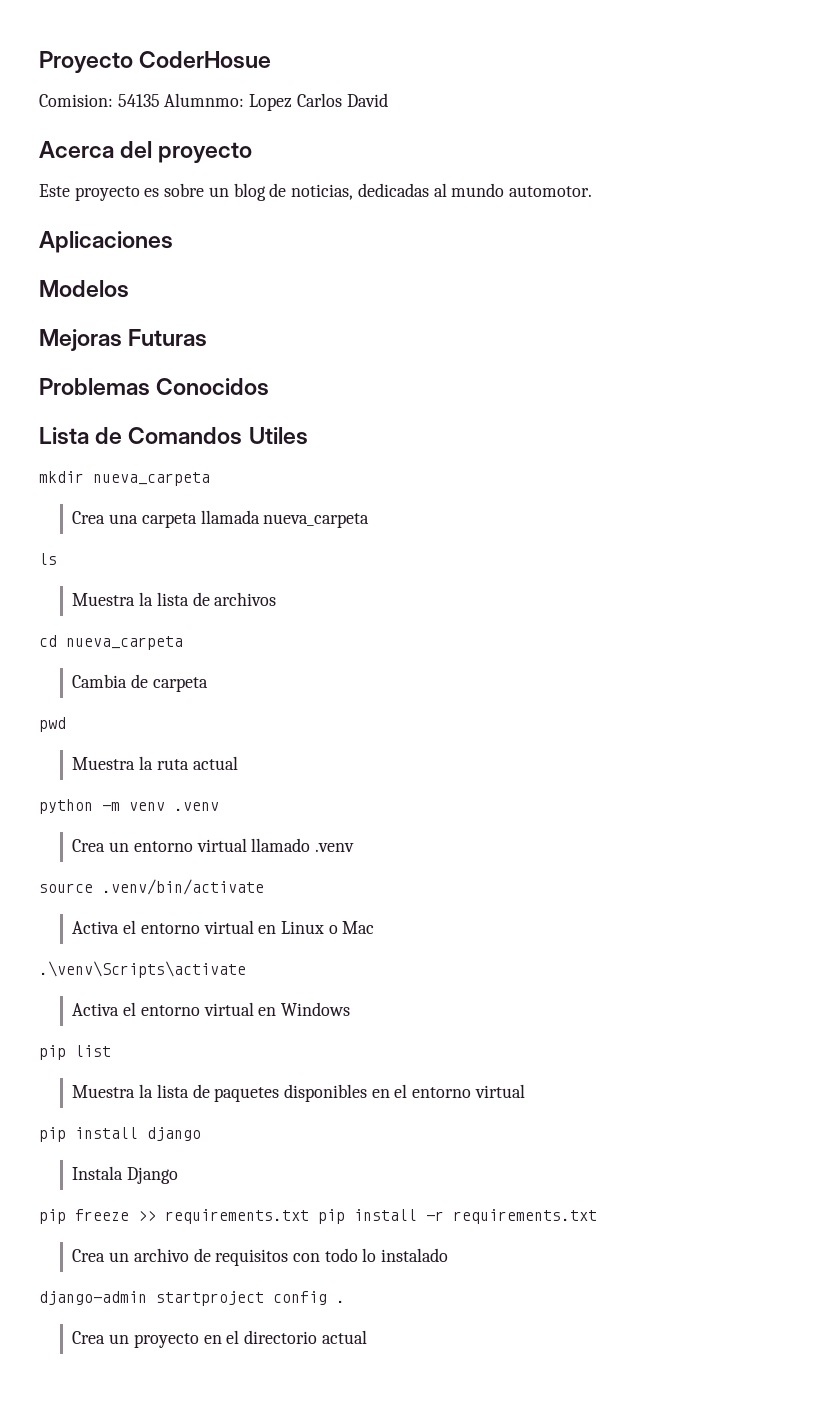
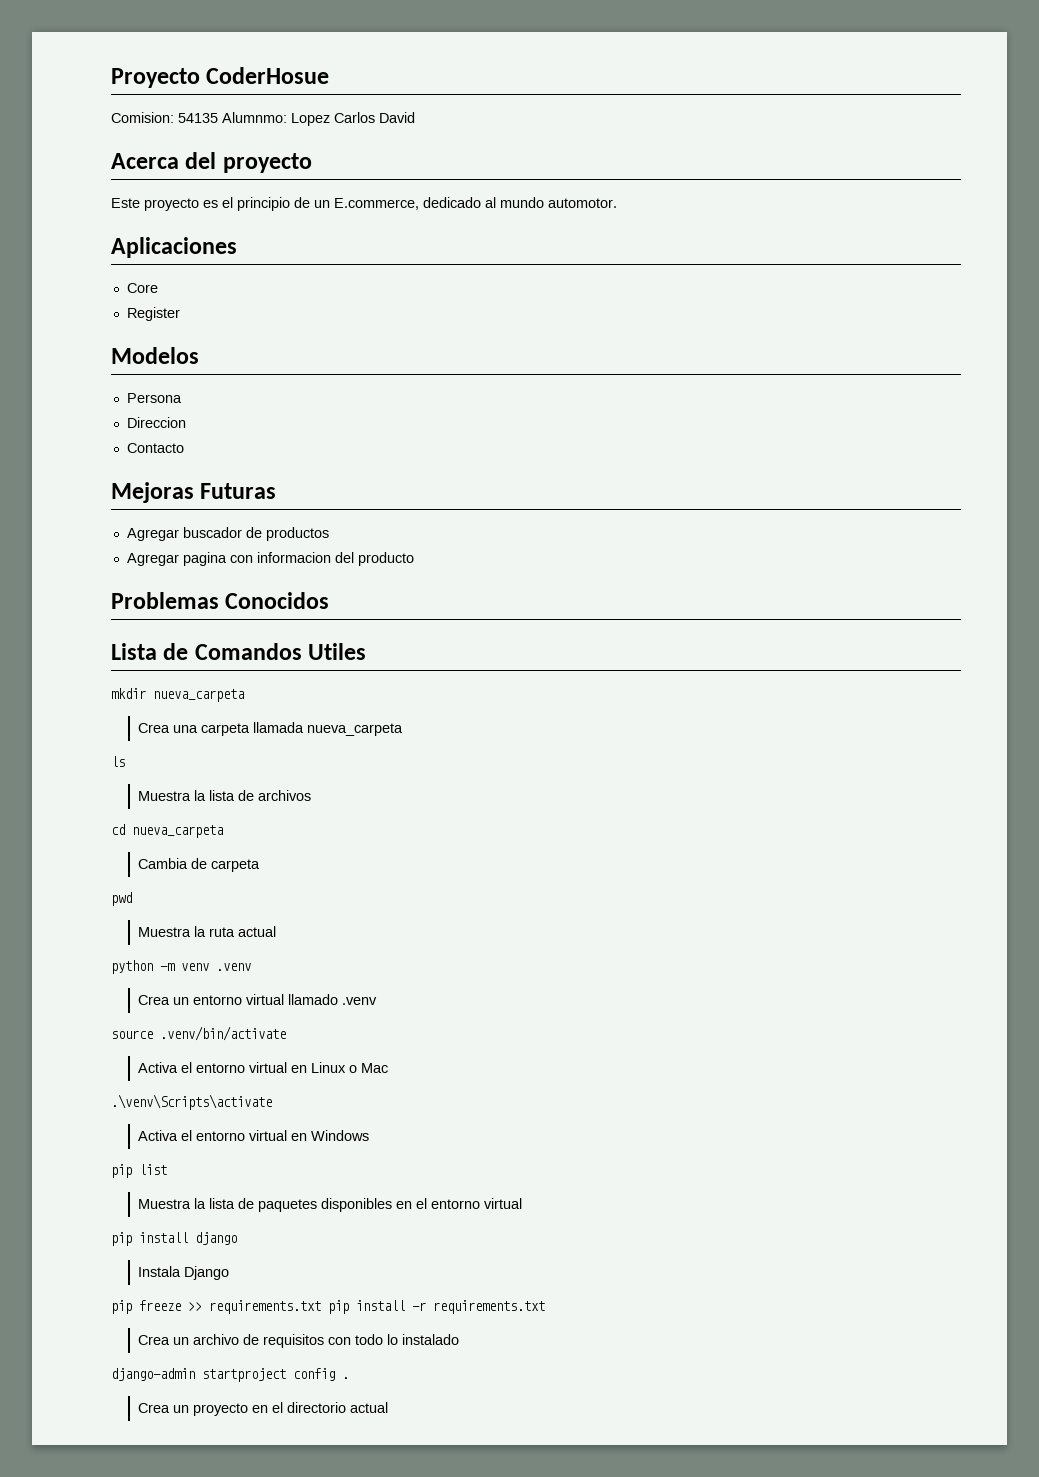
- Este proyecto es sobre un blog de noticias, dedicadas al mundo automotor.
+ Este proyecto es el principio de un E.commerce, dedicado al mundo automotor.
+ Core
+ Register
+ Persona
+ Direccion
+ Contacto
+ Agregar buscador de productos
+ Agregar pagina con informacion del producto

